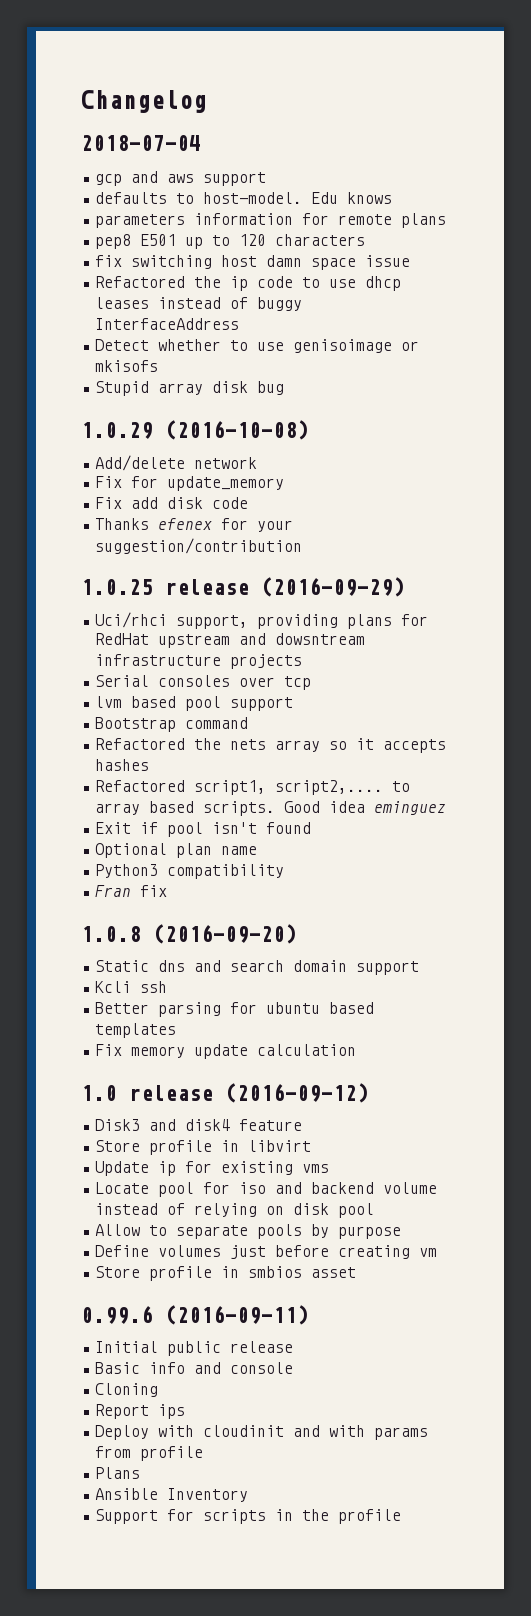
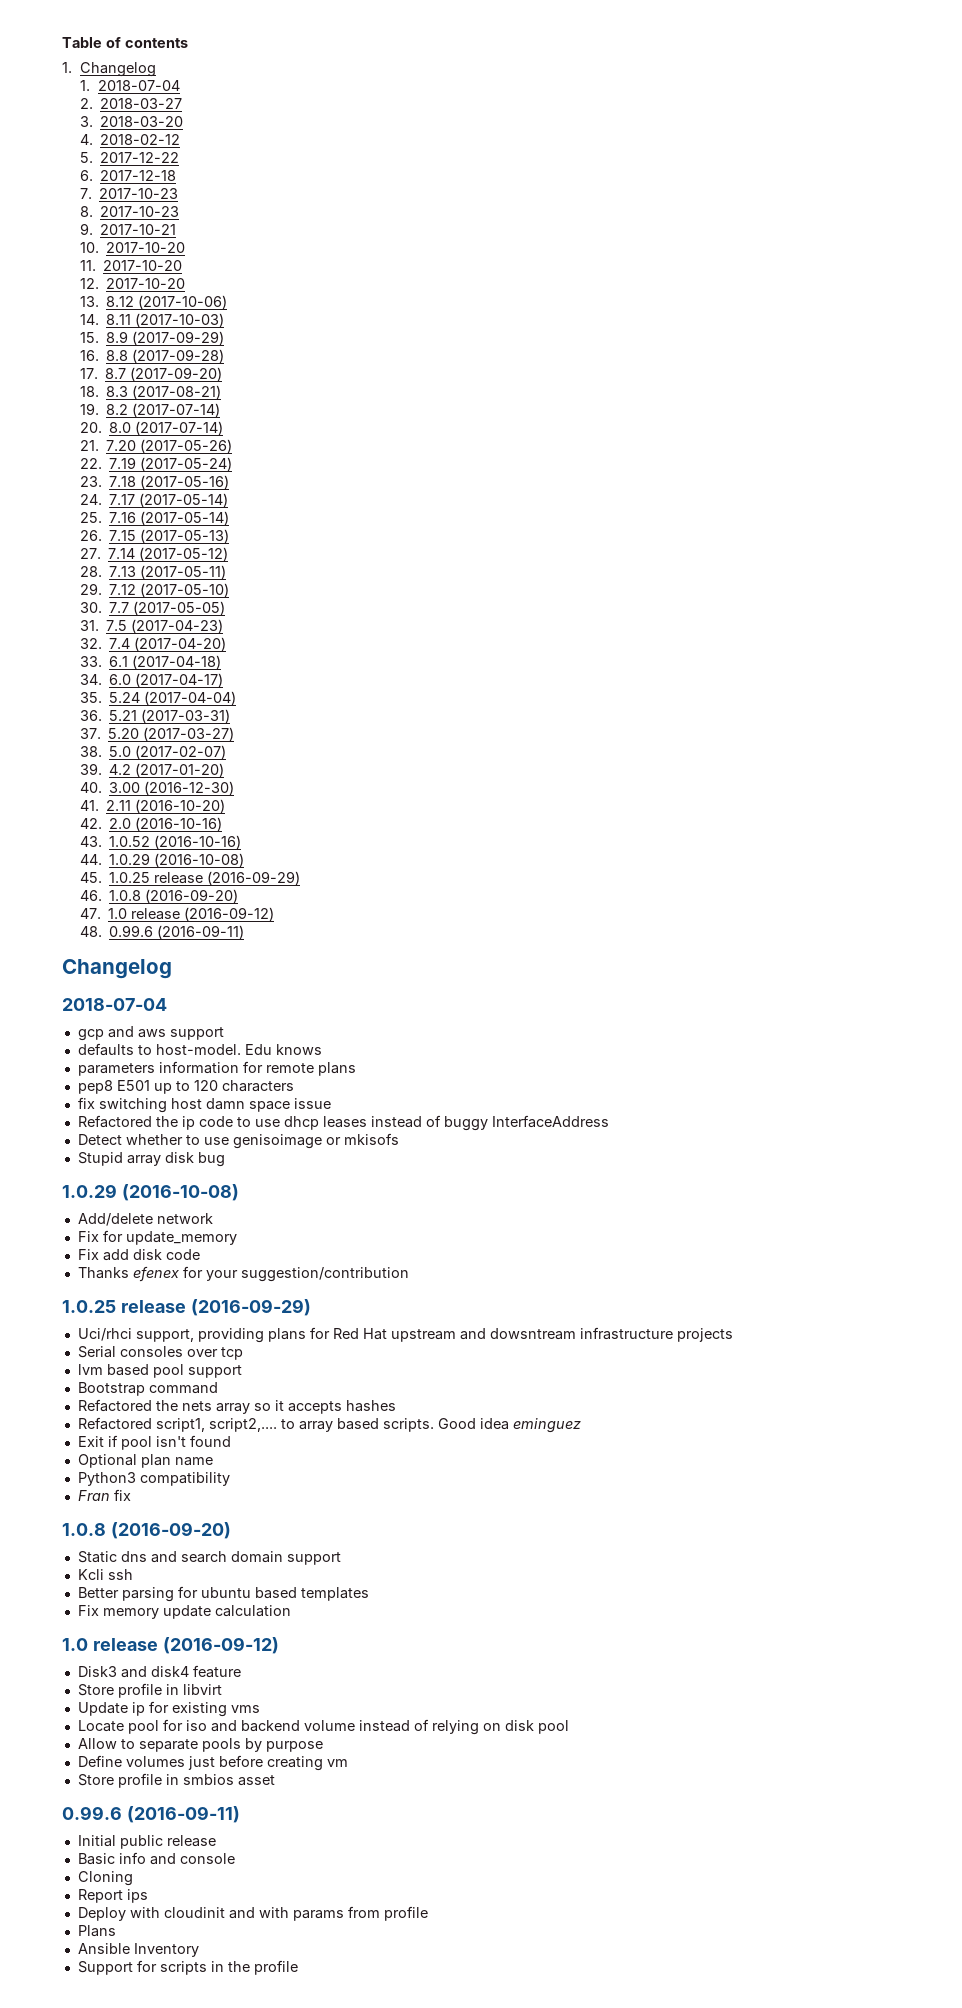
+ Table of contents
+ 1. Changelog
+ 1. 2018-07-04
+ 2. 2018-03-27
+ 3. 2018-03-20
+ 4. 2018-02-12
+ 5. 2017-12-22
+ 6. 2017-12-18
+ 7. 2017-10-23
+ 8. 2017-10-23
+ 9. 2017-10-21
+ 10. 2017-10-20
+ 11. 2017-10-20
+ 12. 2017-10-20
+ 13. 8.12 (2017-10-06)
+ 14. 8.11 (2017-10-03)
+ 15. 8.9 (2017-09-29)
+ 16. 8.8 (2017-09-28)
+ 17. 8.7 (2017-09-20)
+ 18. 8.3 (2017-08-21)
+ 19. 8.2 (2017-07-14)
+ 20. 8.0 (2017-07-14)
+ 21. 7.20 (2017-05-26)
+ 22. 7.19 (2017-05-24)
+ 23. 7.18 (2017-05-16)
+ 24. 7.17 (2017-05-14)
+ 25. 7.16 (2017-05-14)
+ 26. 7.15 (2017-05-13)
+ 27. 7.14 (2017-05-12)
+ 28. 7.13 (2017-05-11)
+ 29. 7.12 (2017-05-10)
+ 30. 7.7 (2017-05-05)
+ 31. 7.5 (2017-04-23)
+ 32. 7.4 (2017-04-20)
+ 33. 6.1 (2017-04-18)
+ 34. 6.0 (2017-04-17)
+ 35. 5.24 (2017-04-04)
+ 36. 5.21 (2017-03-31)
+ 37. 5.20 (2017-03-27)
+ 38. 5.0 (2017-02-07)
+ 39. 4.2 (2017-01-20)
+ 40. 3.00 (2016-12-30)
+ 41. 2.11 (2016-10-20)
+ 42. 2.0 (2016-10-16)
+ 43. 1.0.52 (2016-10-16)
+ 44. 1.0.29 (2016-10-08)
+ 45. 1.0.25 release (2016-09-29)
+ 46. 1.0.8 (2016-09-20)
+ 47. 1.0 release (2016-09-12)
+ 48. 0.99.6 (2016-09-11)
- Uci/rhci support, providing plans for RedHat upstream and dowsntream infrastructure projects
+ Uci/rhci support, providing plans for Red Hat upstream and dowsntream infrastructure projects

